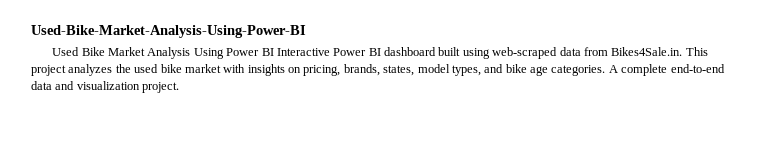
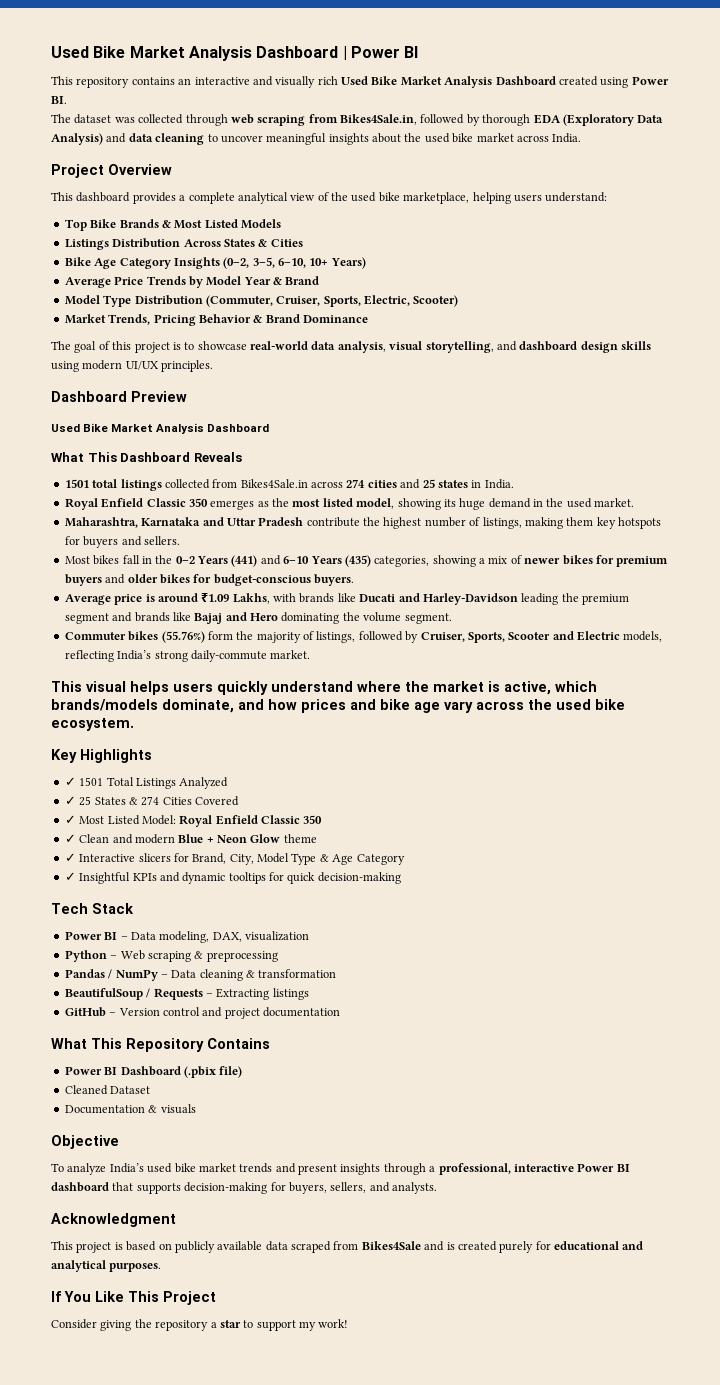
- Used-Bike-Market-Analysis-Using-Power-BI
- Used Bike Market Analysis Using Power BI Interactive Power BI dashboard built using web-scraped data from Bikes4Sale.in. This project analyzes the used bike market with insights on pricing, brands, states, model types, and bike age categories. A complete end-to-end data and visualization project.
+ Used Bike Market Analysis Dashboard | Power BI
+ This repository contains an interactive and visually rich Used Bike Market Analysis Dashboard created using Power BI.
+ The dataset was collected through web scraping from Bikes4Sale.in, followed by thorough EDA (Exploratory Data Analysis) and data cleaning to uncover meaningful insights about the used bike market across India.
+ Project Overview
+ This dashboard provides a complete analytical view of the used bike marketplace, helping users understand:
+ Top Bike Brands & Most Listed Models
+ Listings Distribution Across States & Cities
+ Bike Age Category Insights (0–2, 3–5, 6–10, 10+ Years)
+ Average Price Trends by Model Year & Brand
+ Model Type Distribution (Commuter, Cruiser, Sports, Electric, Scooter)
+ Market Trends, Pricing Behavior & Brand Dominance
+ The goal of this project is to showcase real-world data analysis, visual storytelling, and dashboard design skills using modern UI/UX principles.
+ Dashboard Preview
+ Used Bike Market Analysis Dashboard
+ What This Dashboard Reveals
+ 1501 total listings collected from Bikes4Sale.in across 274 cities and 25 states in India.
+ Royal Enfield Classic 350 emerges as the most listed model, showing its huge demand in the used market.
+ Maharashtra, Karnataka and Uttar Pradesh contribute the highest number of listings, making them key hotspots for buyers and sellers.
+ Most bikes fall in the 0–2 Years (441) and 6–10 Years (435) categories, showing a mix of newer bikes for premium buyers and older bikes for budget-conscious buyers.
+ Average price is around ₹1.09 Lakhs, with brands like Ducati and Harley-Davidson leading the premium segment and brands like Bajaj and Hero dominating the volume segment.
+ Commuter bikes (55.76%) form the majority of listings, followed by Cruiser, Sports, Scooter and Electric models, reflecting India’s strong daily-commute market.
+ This visual helps users quickly understand where the market is active, which brands/models dominate, and how prices and bike age vary across the used bike ecosystem.
+ Key Highlights
+ ✓ 1501 Total Listings Analyzed
+ ✓ 25 States & 274 Cities Covered
+ ✓ Most Listed Model: Royal Enfield Classic 350
+ ✓ Clean and modern Blue + Neon Glow theme
+ ✓ Interactive slicers for Brand, City, Model Type & Age Category
+ ✓ Insightful KPIs and dynamic tooltips for quick decision-making
+ Tech Stack
+ Power BI – Data modeling, DAX, visualization
+ Python – Web scraping & preprocessing
+ Pandas / NumPy – Data cleaning & transformation
+ BeautifulSoup / Requests – Extracting listings
+ GitHub – Version control and project documentation
+ What This Repository Contains
+ Power BI Dashboard (.pbix file)
+ Cleaned Dataset
+ Documentation & visuals
+ Objective
+ To analyze India’s used bike market trends and present insights through a professional, interactive Power BI dashboard that supports decision-making for buyers, sellers, and analysts.
+ Acknowledgment
+ This project is based on publicly available data scraped from Bikes4Sale and is created purely for educational and analytical purposes.
+ If You Like This Project
+ Consider giving the repository a star to support my work!

